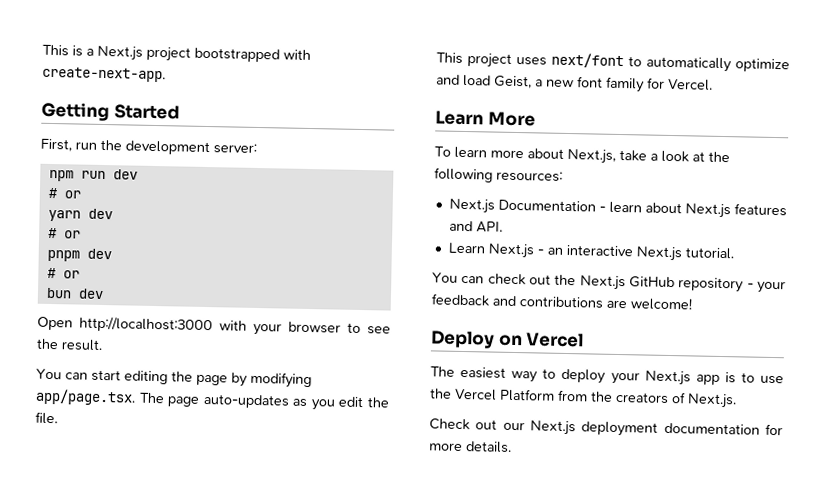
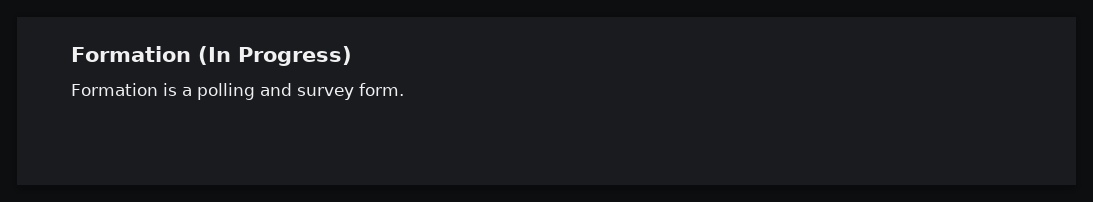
- This is a Next.js project bootstrapped with create-next-app.
- Getting Started
- First, run the development server:
- npm run dev
- # or
- yarn dev
- # or
- pnpm dev
- # or
- bun dev
- Open http://localhost:3000 with your browser to see the result.
- You can start editing the page by modifying app/page.tsx. The page auto-updates as you edit the file.
- This project uses next/font to automatically optimize and load Geist, a new font family for Vercel.
- Learn More
- To learn more about Next.js, take a look at the following resources:
- Next.js Documentation - learn about Next.js features and API.
- Learn Next.js - an interactive Next.js tutorial.
- You can check out the Next.js GitHub repository - your feedback and contributions are welcome!
- Deploy on Vercel
- The easiest way to deploy your Next.js app is to use the Vercel Platform from the creators of Next.js.
- Check out our Next.js deployment documentation for more details.
+ Formation (In Progress)
+ Formation is a polling and survey form.

